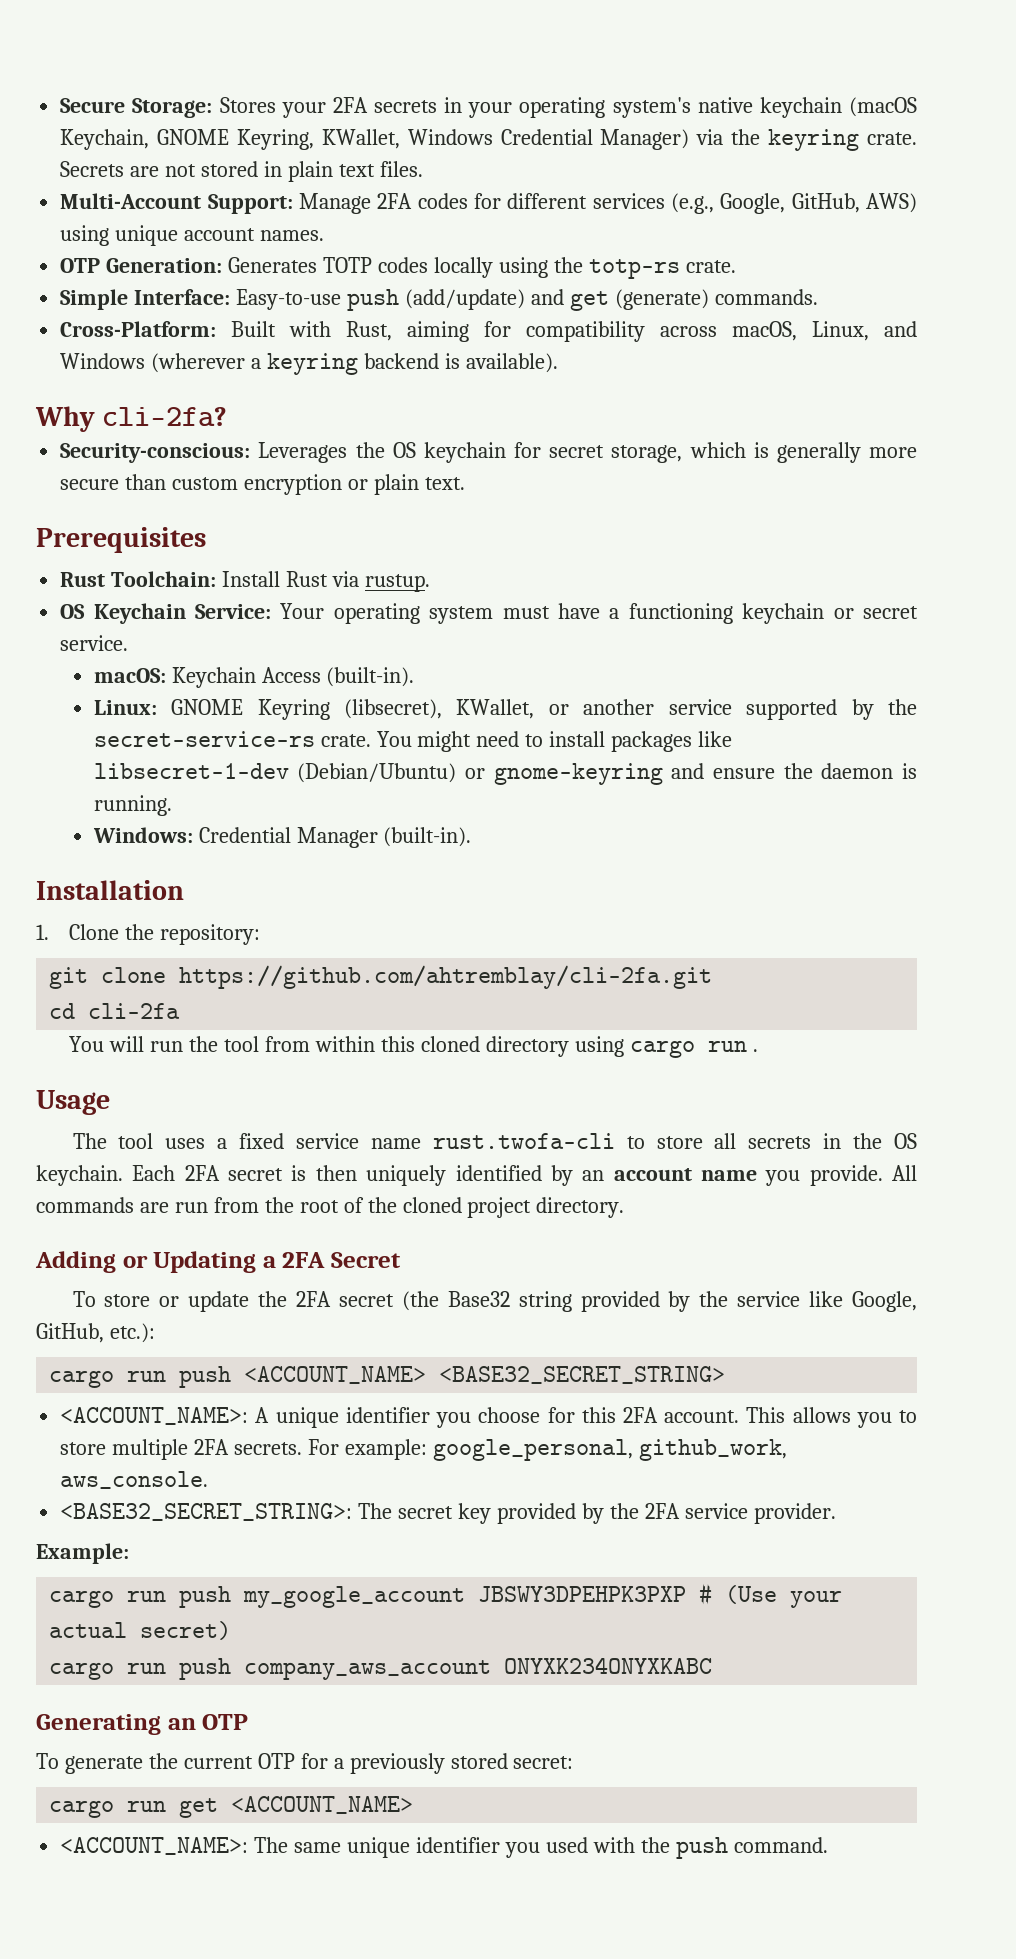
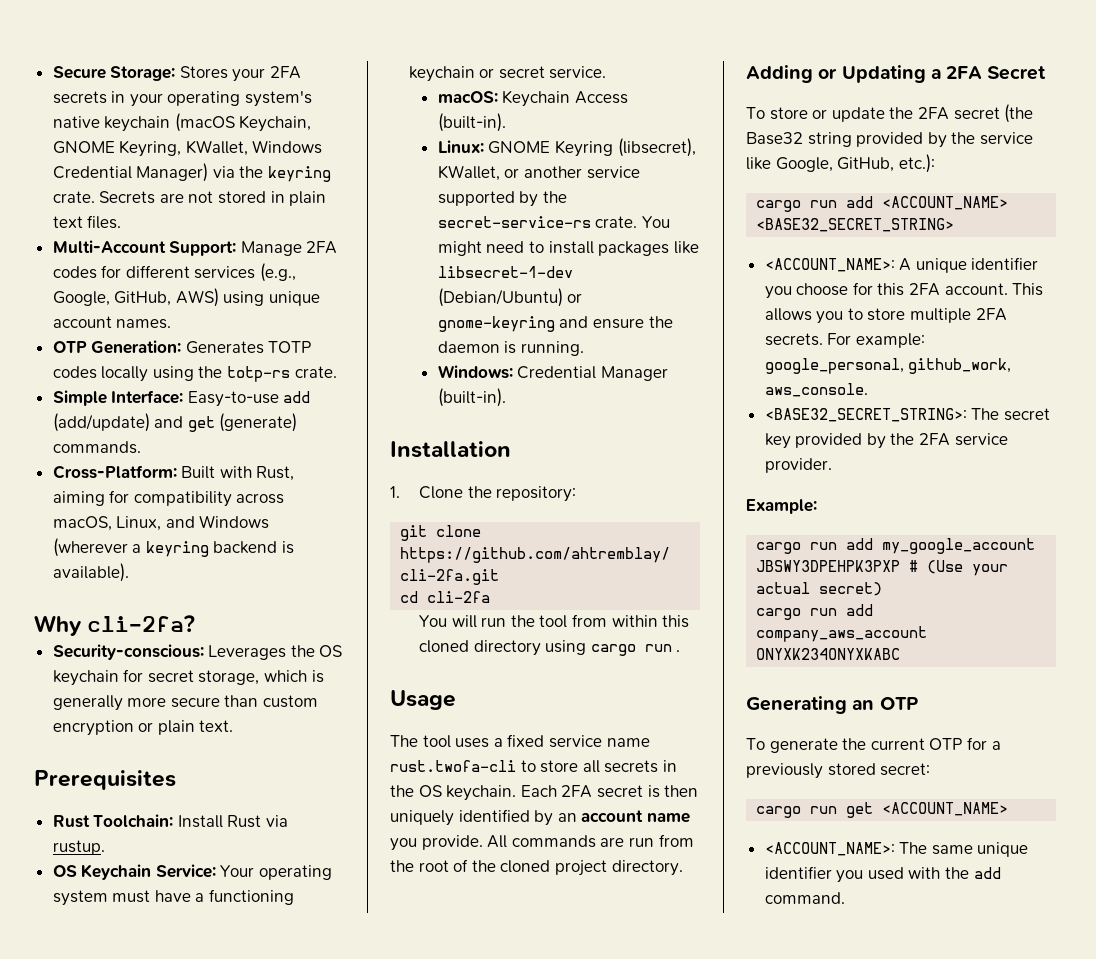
- Simple Interface: Easy-to-use push (add/update) and get (generate) commands.
+ Simple Interface: Easy-to-use add (add/update) and get (generate) commands.
- cargo run push <ACCOUNT_NAME> <BASE32_SECRET_STRING>
+ cargo run add <ACCOUNT_NAME> <BASE32_SECRET_STRING>
- cargo run push my_google_account JBSWY3DPEHPK3PXP # (Use your actual secret)
+ cargo run add my_google_account JBSWY3DPEHPK3PXP # (Use your actual secret)
- cargo run push company_aws_account ONYXK234ONYXKABC
+ cargo run add company_aws_account ONYXK234ONYXKABC
- <ACCOUNT_NAME>: The same unique identifier you used with the push command.
+ <ACCOUNT_NAME>: The same unique identifier you used with the add command.

